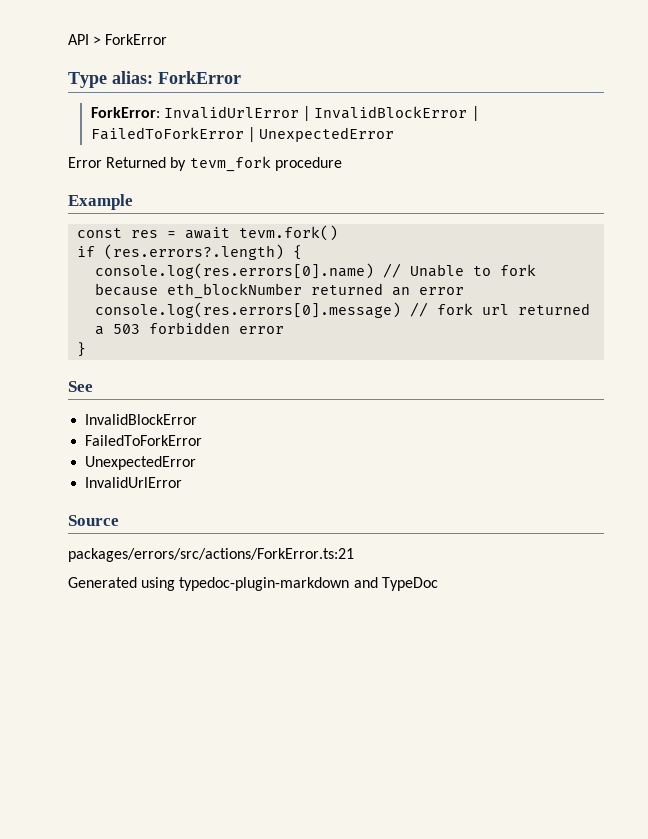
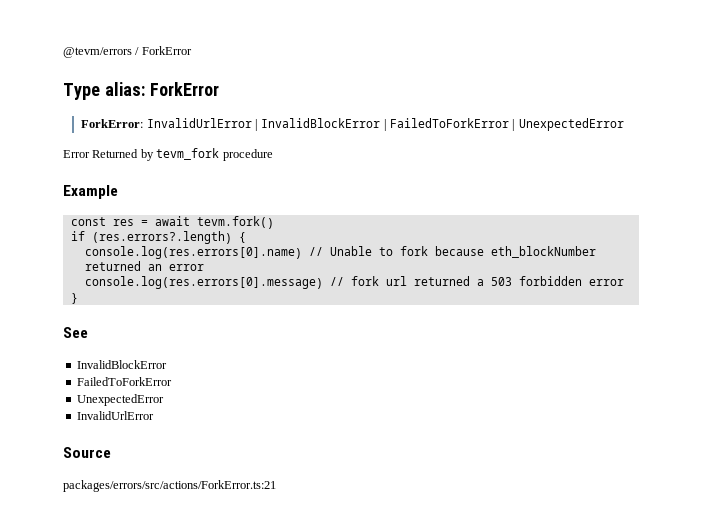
- API > ForkError
+ @tevm/errors / ForkError
- Generated using typedoc-plugin-markdown and TypeDoc

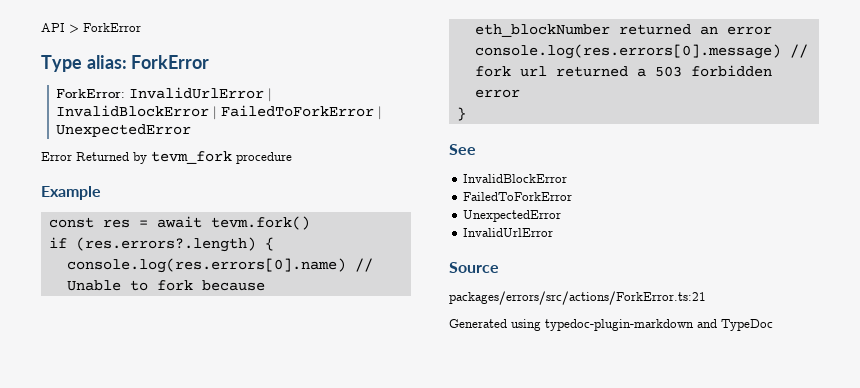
- @tevm/errors / ForkError
+ API > ForkError
+ Generated using typedoc-plugin-markdown and TypeDoc

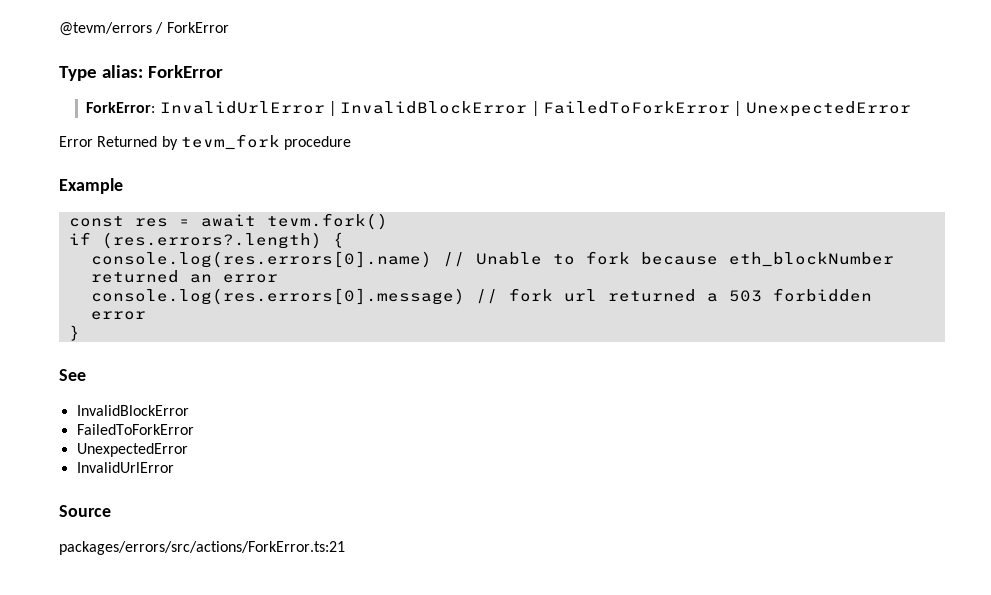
- API > ForkError
+ @tevm/errors / ForkError
- Generated using typedoc-plugin-markdown and TypeDoc

